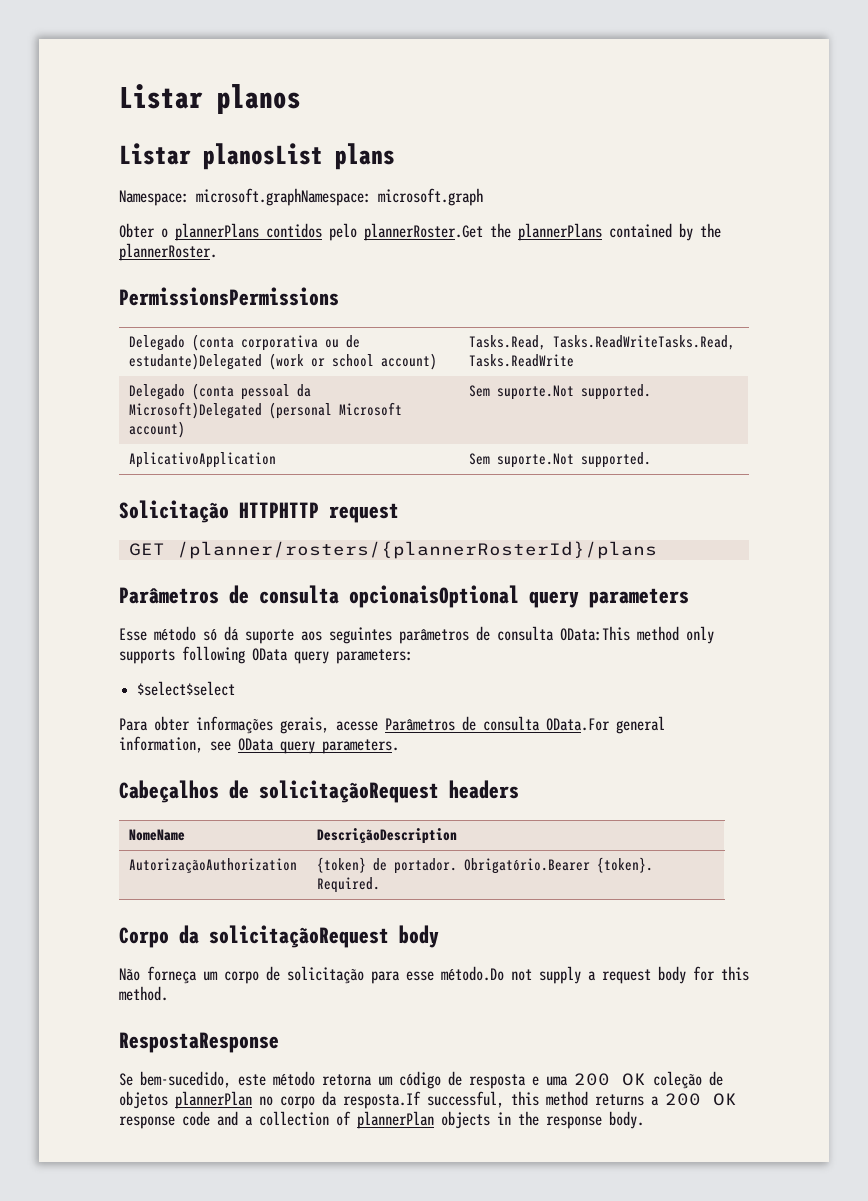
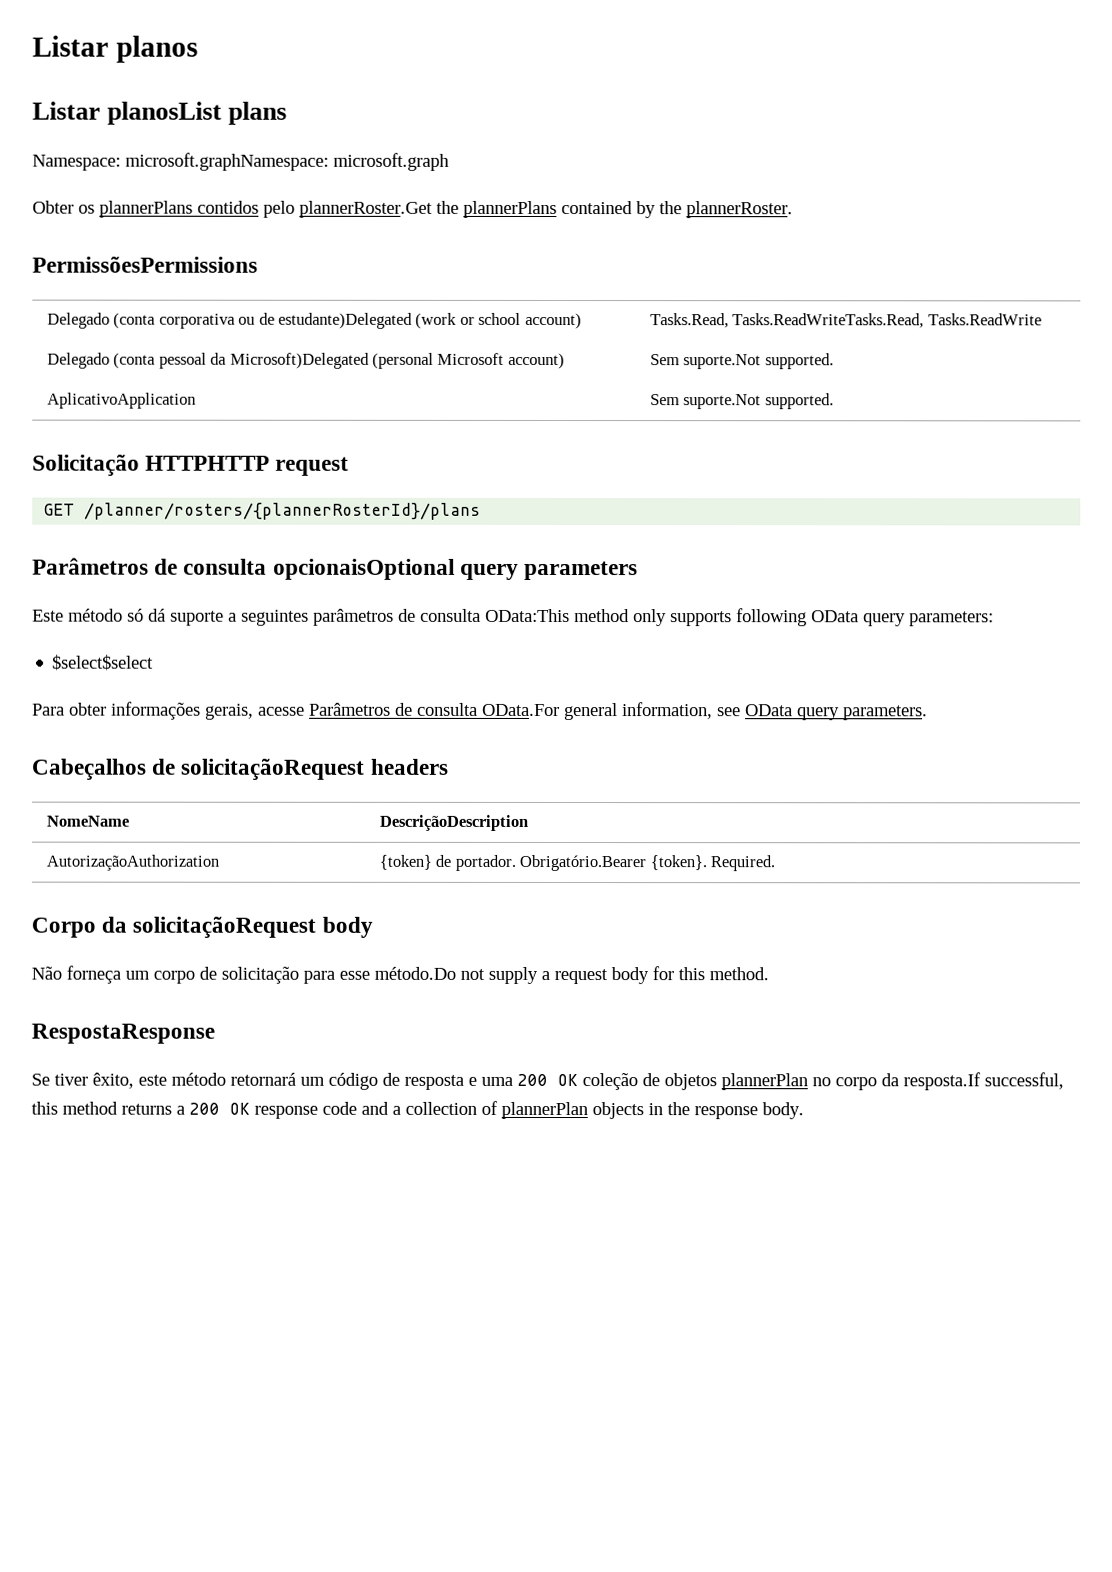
- Obter o plannerPlans contidos pelo plannerRoster.Get the plannerPlans contained by the plannerRoster.
+ Obter os plannerPlans contidos pelo plannerRoster.Get the plannerPlans contained by the plannerRoster.
- PermissionsPermissions
+ PermissõesPermissions
- Esse método só dá suporte aos seguintes parâmetros de consulta OData:This method only supports following OData query parameters:
+ Este método só dá suporte a seguintes parâmetros de consulta OData:This method only supports following OData query parameters:
- Se bem-sucedido, este método retorna um código de resposta e uma 200 OK coleção de objetos plannerPlan no corpo da resposta.If successful, this method returns a 200 OK response code and a collection of plannerPlan objects in the response body.
+ Se tiver êxito, este método retornará um código de resposta e uma 200 OK coleção de objetos plannerPlan no corpo da resposta.If successful, this method returns a 200 OK response code and a collection of plannerPlan objects in the response body.

